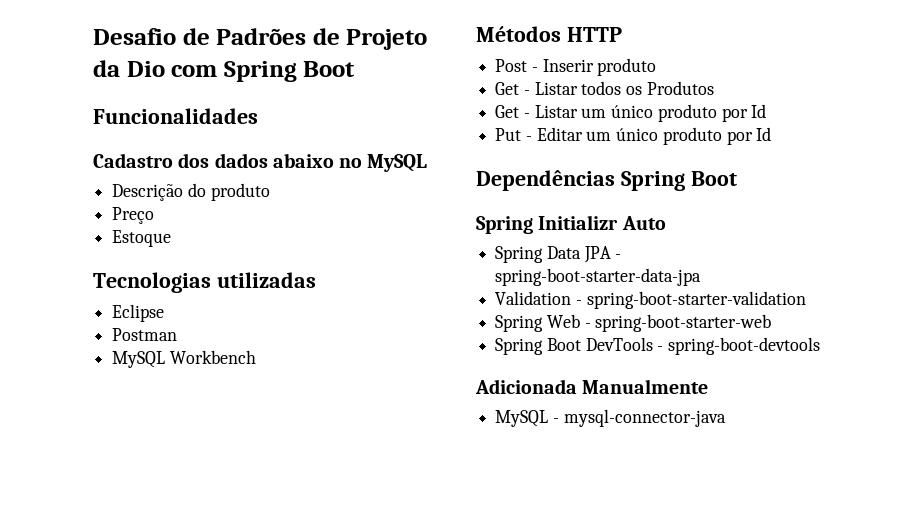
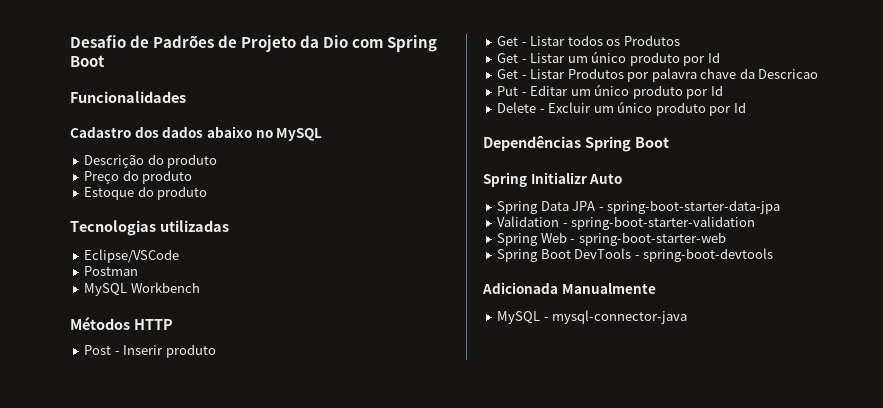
- Preço
+ Preço do produto
- Estoque
+ Estoque do produto
- Eclipse
+ Eclipse/VSCode
+ Get - Listar Produtos por palavra chave da Descricao
+ Delete - Excluir um único produto por Id

